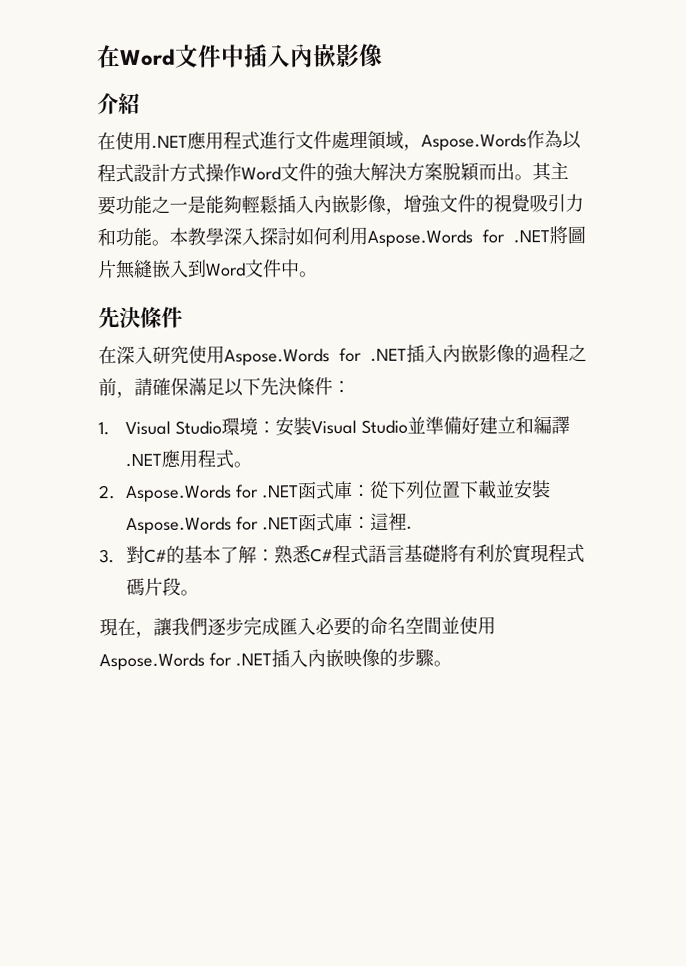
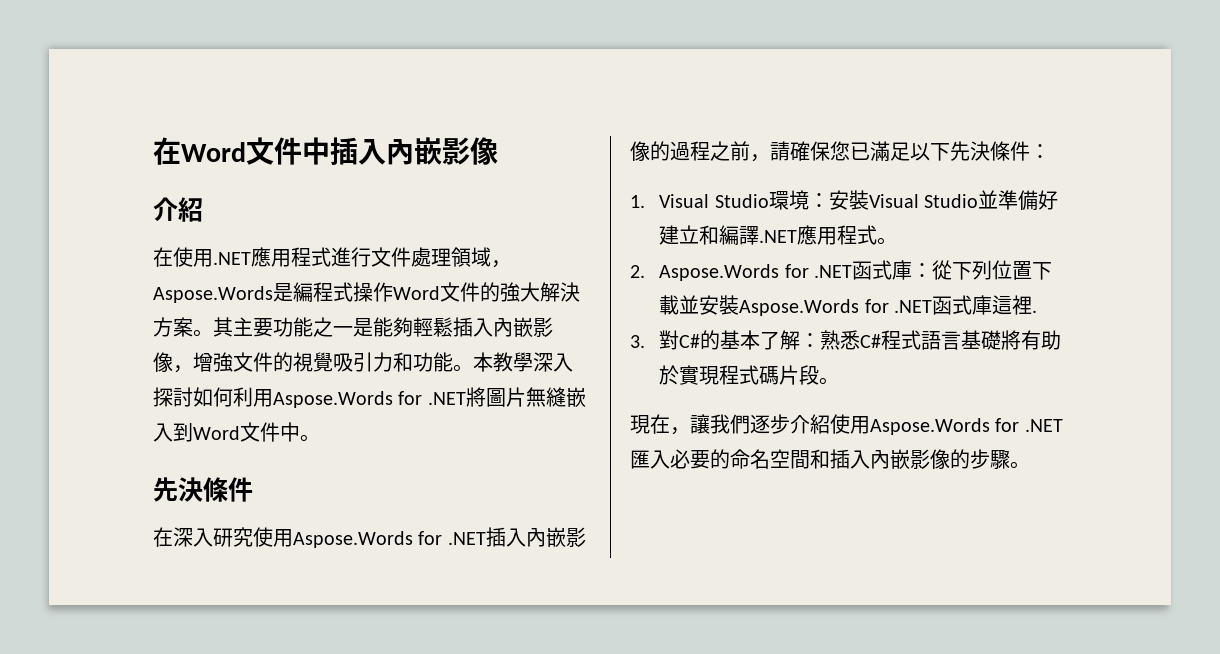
- 在使用.NET應用程式進行文件處理領域，Aspose.Words作為以程式設計方式操作Word文件的強大解決方案脫穎而出。
+ 在使用.NET應用程式進行文件處理領域，Aspose.Words是編程式操作Word文件的強大解決方案。
- 在深入研究使用Aspose.Words for .NET插入內嵌影像的過程之前，請確保滿足以下先決條件：
+ 在深入研究使用Aspose.Words for .NET插入內嵌影像的過程之前，請確保您已滿足以下先決條件：
- 2. Aspose.Words for .NET函式庫：從下列位置下載並安裝Aspose.Words for .NET函式庫：這裡.
+ 2. Aspose.Words for .NET函式庫：從下列位置下載並安裝Aspose.Words for .NET函式庫這裡.
- 3.對C#的基本了解：熟悉C#程式語言基礎將有利於實現程式碼片段。
+ 3.對C#的基本了解：熟悉C#程式語言基礎將有助於實現程式碼片段。
- 現在，讓我們逐步完成匯入必要的命名空間並使用Aspose.Words for .NET插入內嵌映像的步驟。
+ 現在，讓我們逐步介紹使用Aspose.Words for .NET匯入必要的命名空間和插入內嵌影像的步驟。

